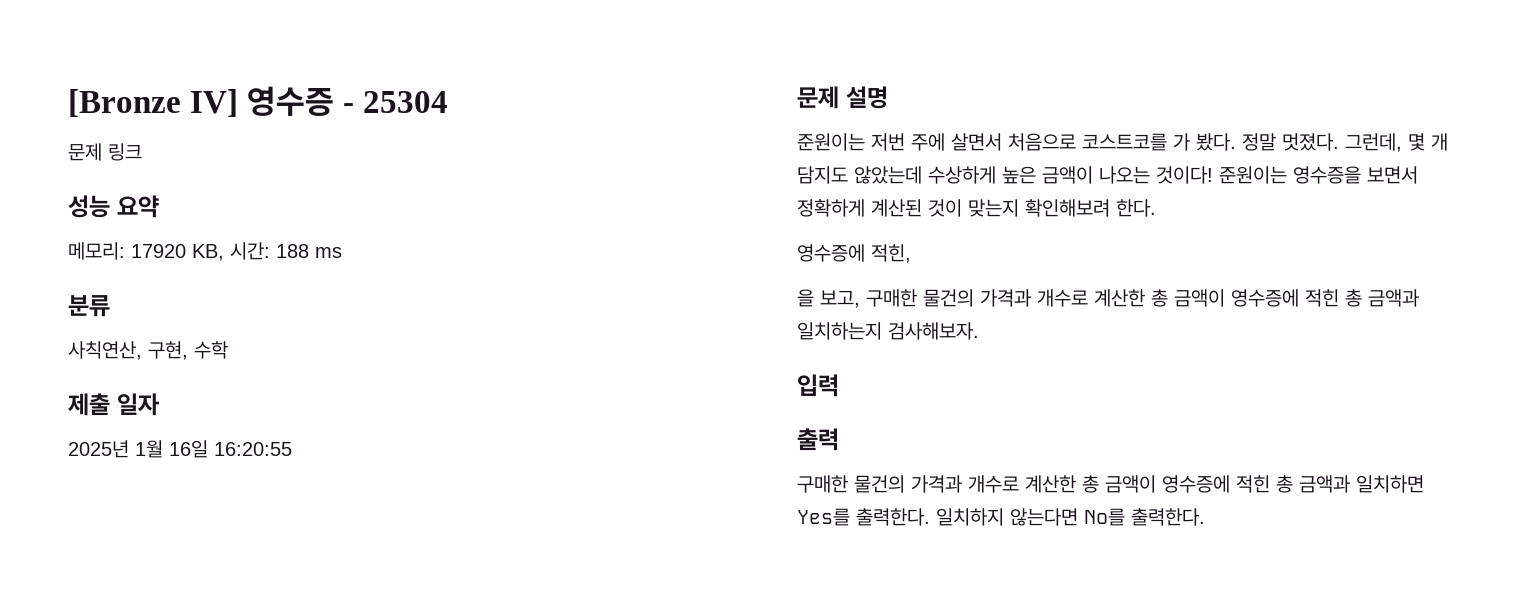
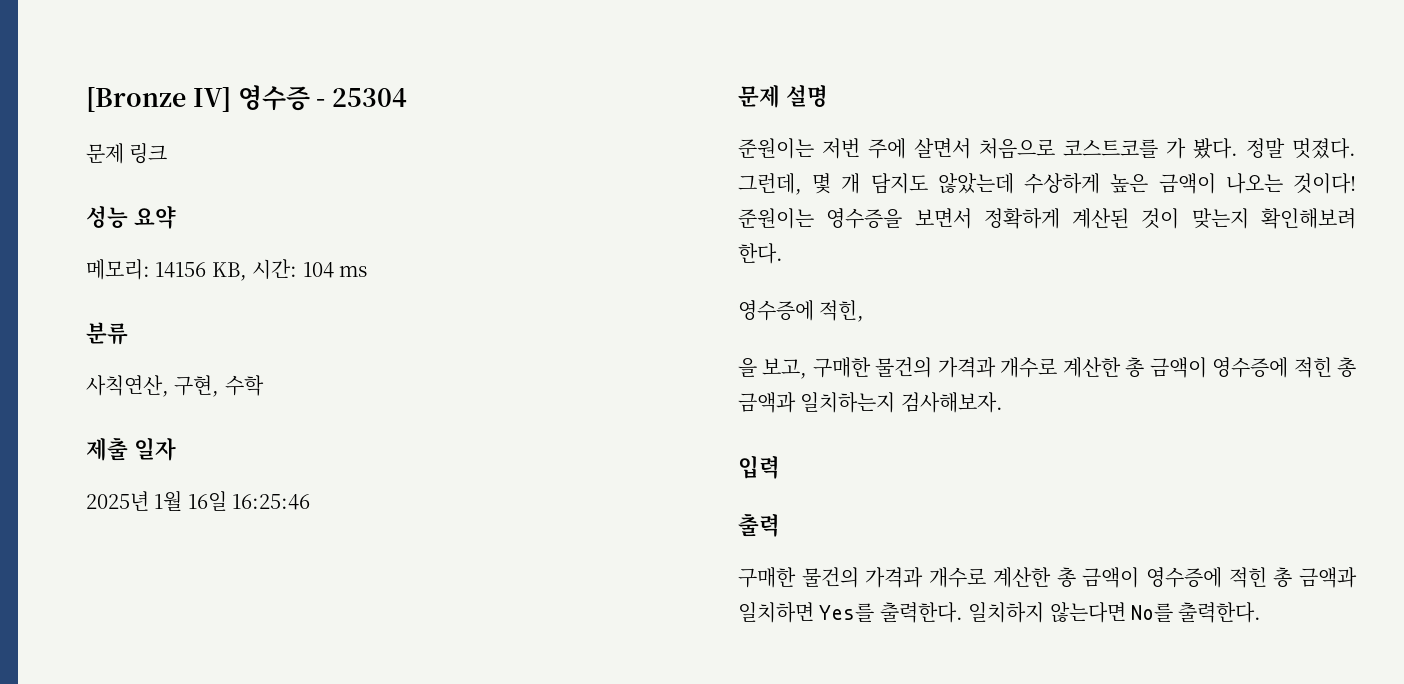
- 메모리: 17920 KB, 시간: 188 ms
+ 메모리: 14156 KB, 시간: 104 ms
- 2025년 1월 16일 16:20:55
+ 2025년 1월 16일 16:25:46

